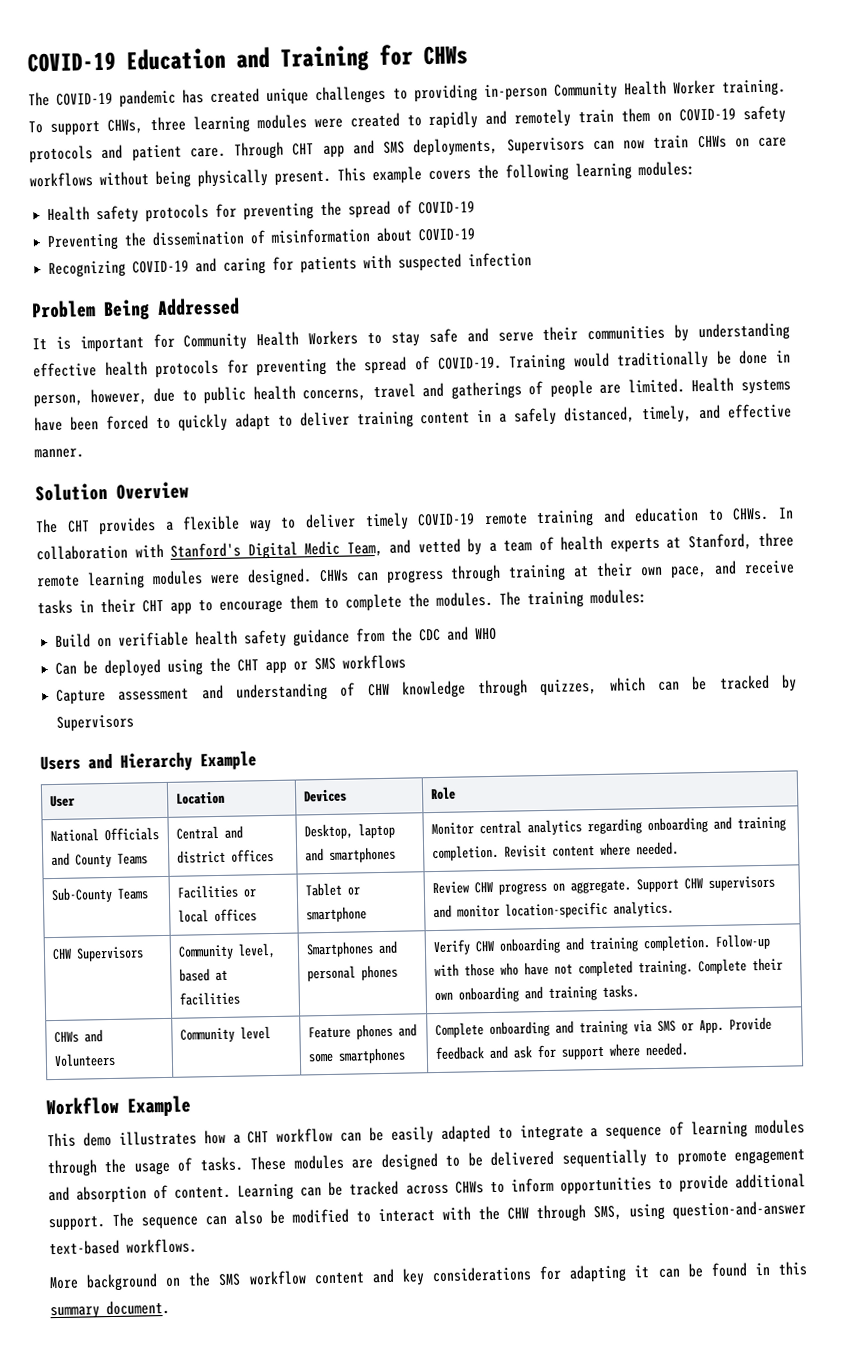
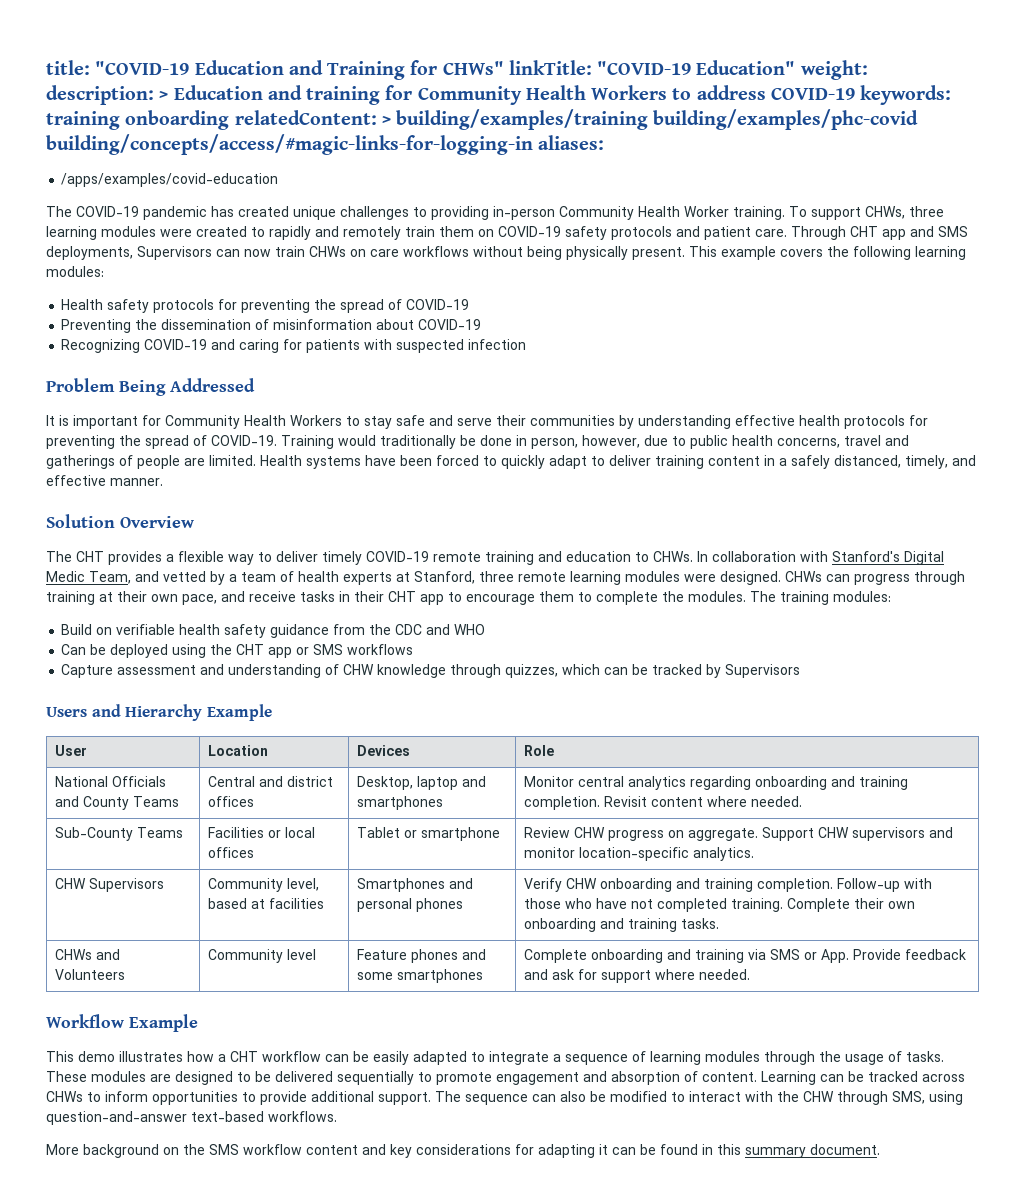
- COVID-19 Education and Training for CHWs
+ title: "COVID-19 Education and Training for CHWs" linkTitle: "COVID-19 Education" weight: description: > Education and training for Community Health Workers to address COVID-19 keywords: training onboarding relatedContent: > building/examples/training building/examples/phc-covid building/concepts/access/#magic-links-for-logging-in aliases:
+ /apps/examples/covid-education

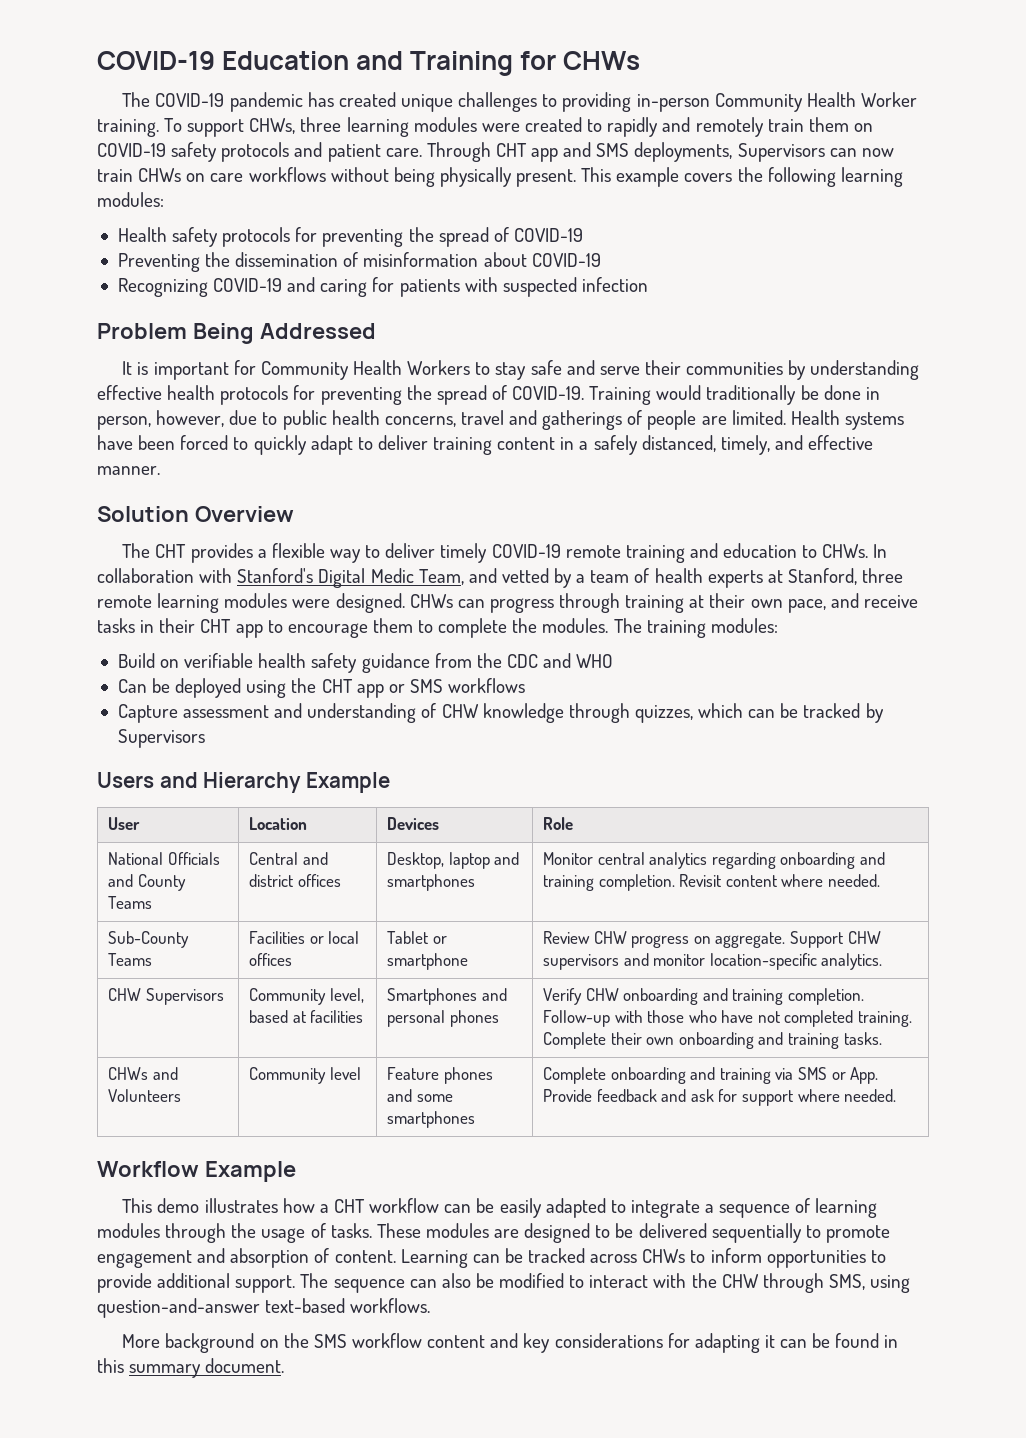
- title: "COVID-19 Education and Training for CHWs" linkTitle: "COVID-19 Education" weight: description: > Education and training for Community Health Workers to address COVID-19 keywords: training onboarding relatedContent: > building/examples/training building/examples/phc-covid building/concepts/access/#magic-links-for-logging-in aliases:
- /apps/examples/covid-education
+ COVID-19 Education and Training for CHWs

